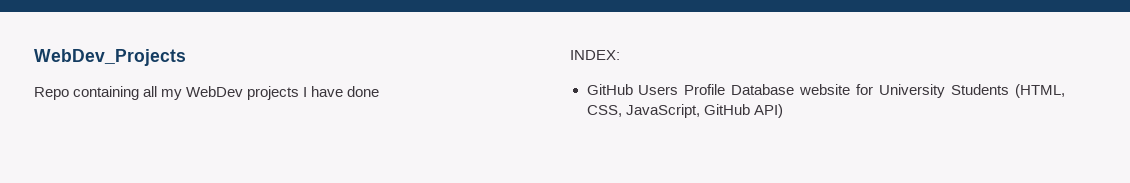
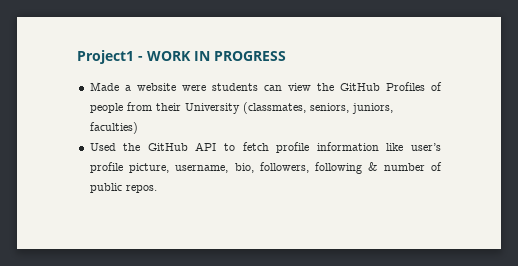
- WebDev_Projects
- Repo containing all my WebDev projects I have done
- INDEX:
- GitHub Users Profile Database website for University Students (HTML, CSS, JavaScript, GitHub API)
+ Project1 - WORK IN PROGRESS
+ Made a website were students can view the GitHub Profiles of people from their University (classmates, seniors, juniors, faculties)
+ Used the GitHub API to fetch profile information like user’s profile picture, username, bio, followers, following & number of public repos.

